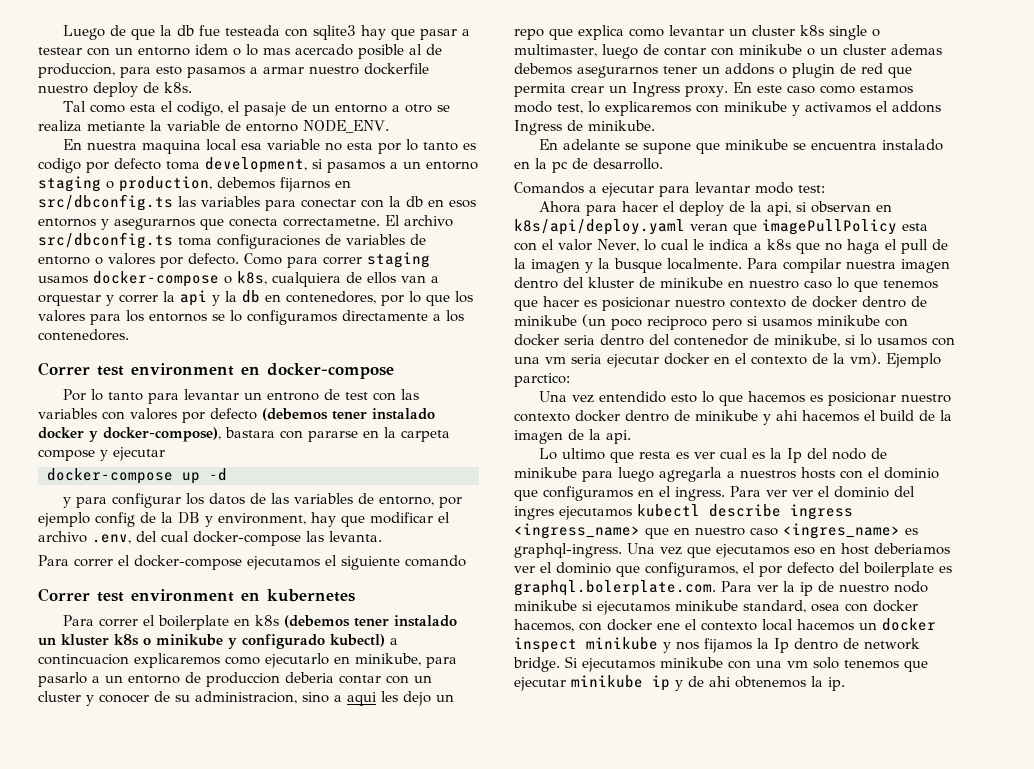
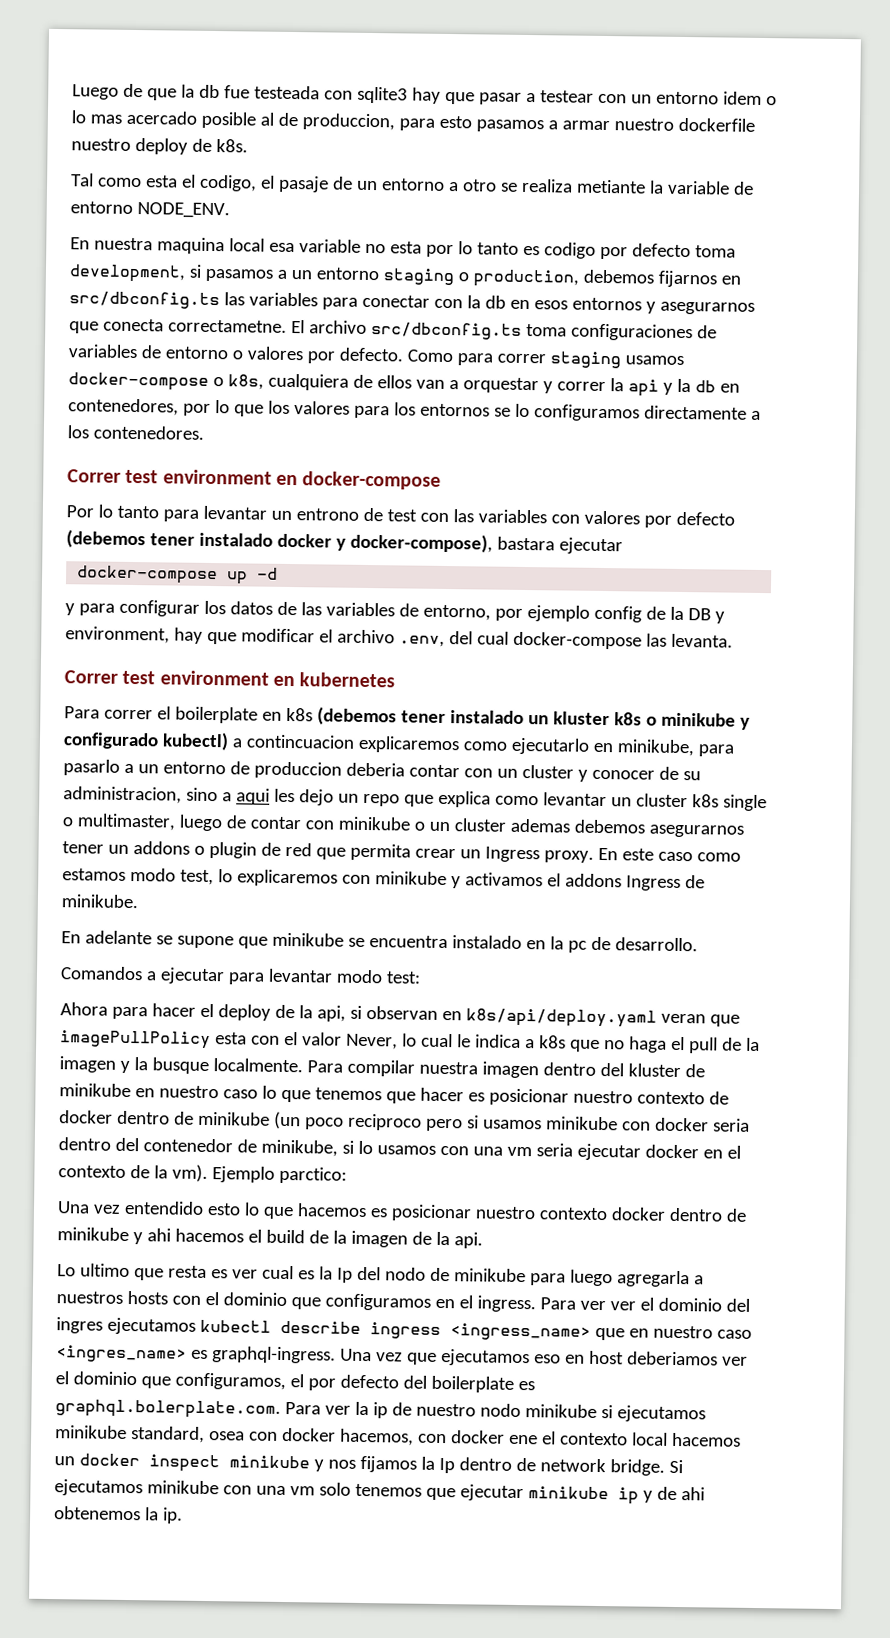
- Por lo tanto para levantar un entrono de test con las variables con valores por defecto (debemos tener instalado docker y docker-compose), bastara con pararse en la carpeta compose y ejecutar
+ Por lo tanto para levantar un entrono de test con las variables con valores por defecto (debemos tener instalado docker y docker-compose), bastara ejecutar
- Para correr el docker-compose ejecutamos el siguiente comando

